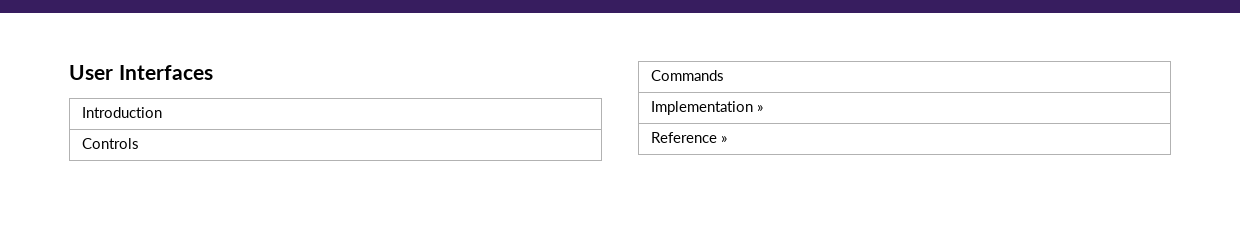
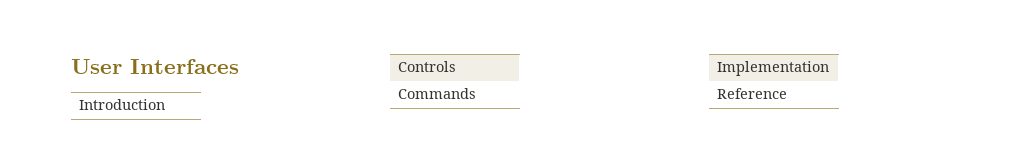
- Implementation »
+ Implementation
- Reference »
+ Reference

